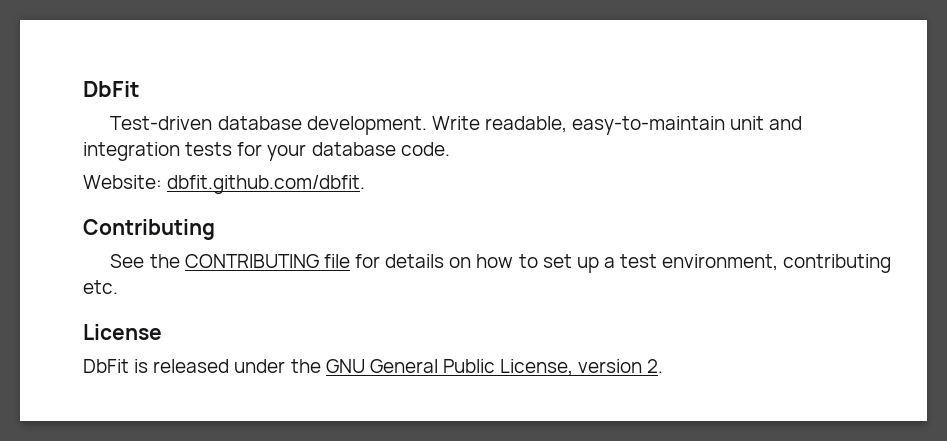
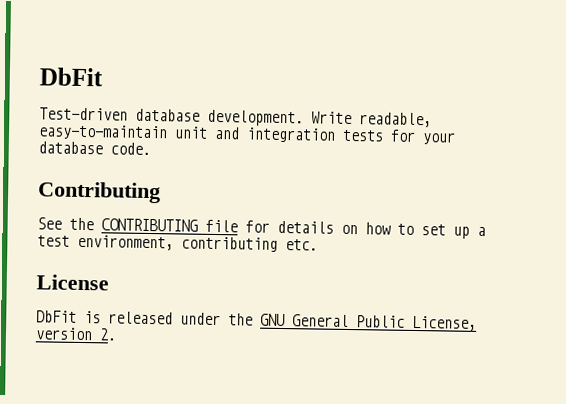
- Website: dbfit.github.com/dbfit.

